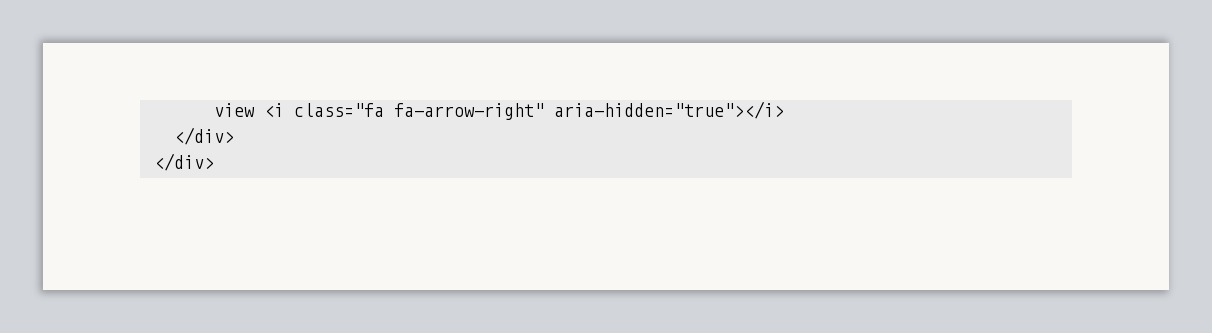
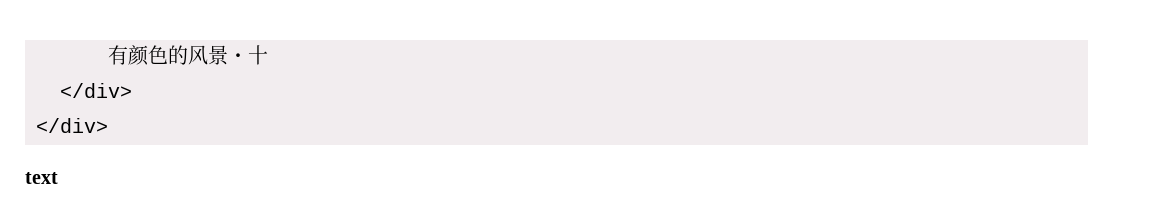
- view <i class="fa fa-arrow-right" aria-hidden="true"></i>
+ 有颜色的风景・十
+ text

